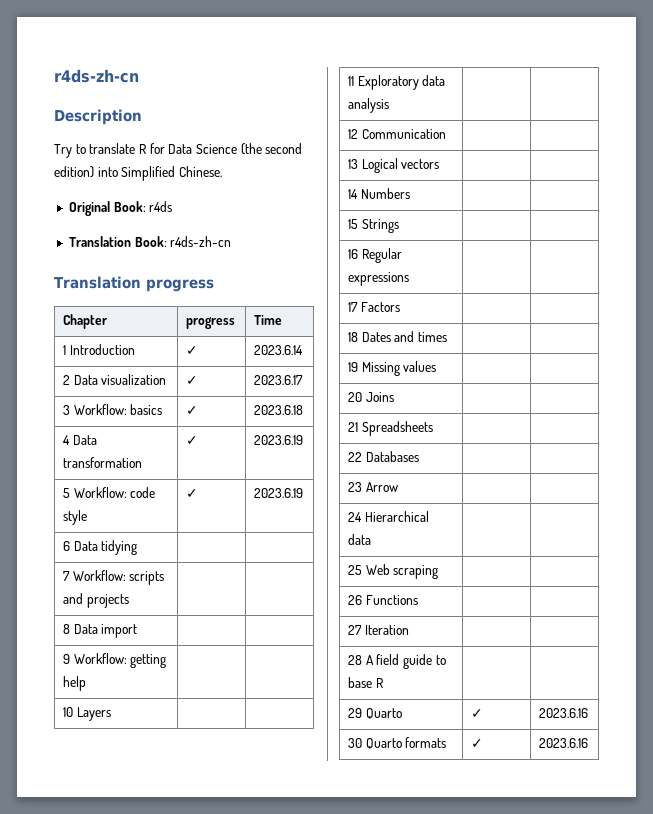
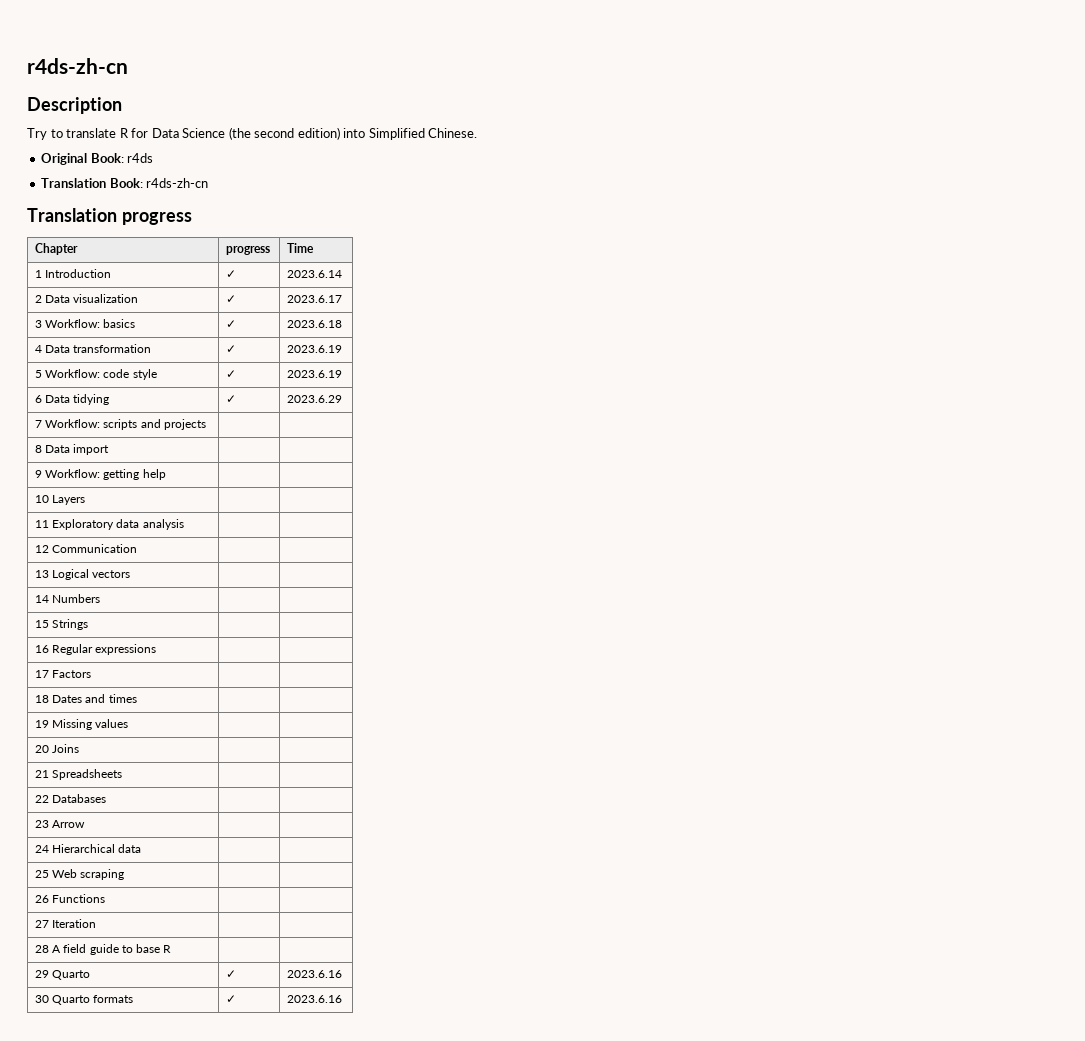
- 6 Data tidying | |
+ 6 Data tidying | ✓ | 2023.6.29

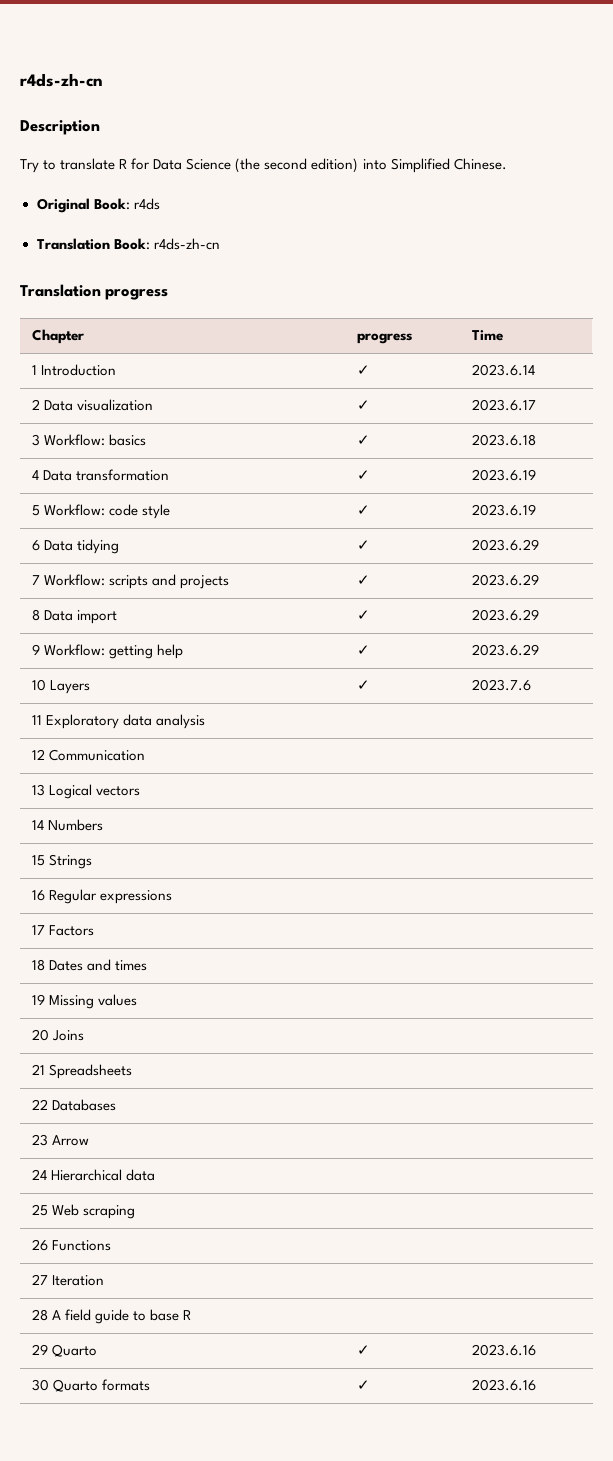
- 7 Workflow: scripts and projects | |
+ 7 Workflow: scripts and projects | ✓ | 2023.6.29
- 8 Data import | |
+ 8 Data import | ✓ | 2023.6.29
- 9 Workflow: getting help | |
+ 9 Workflow: getting help | ✓ | 2023.6.29
- 10 Layers | |
+ 10 Layers | ✓ | 2023.7.6

